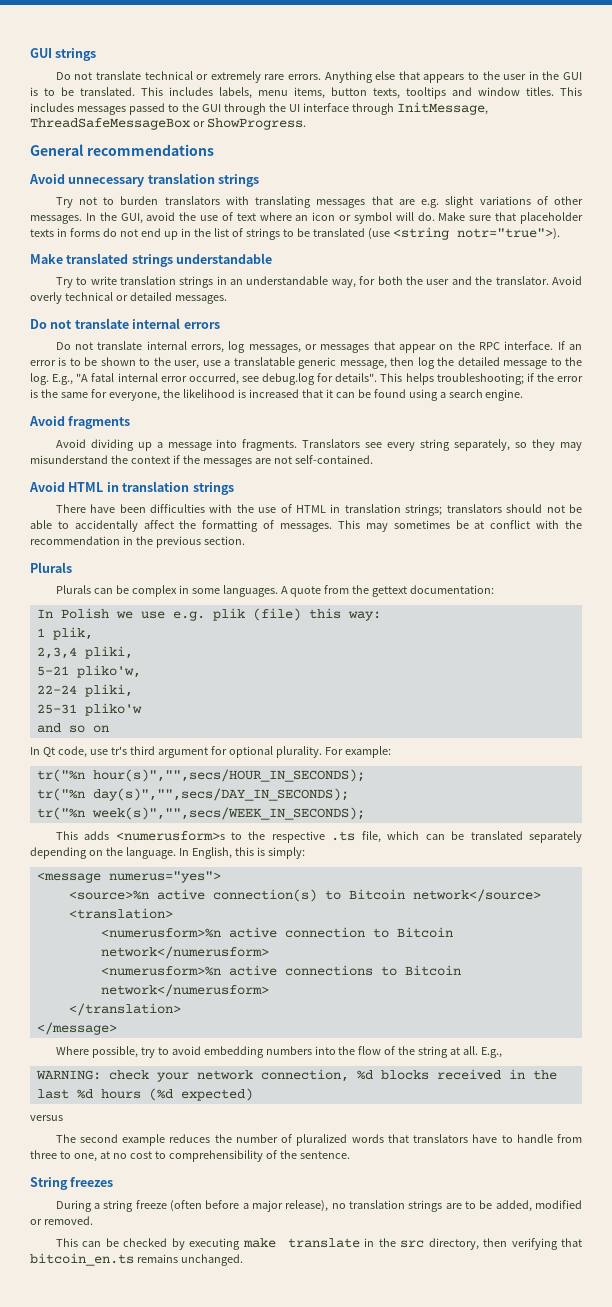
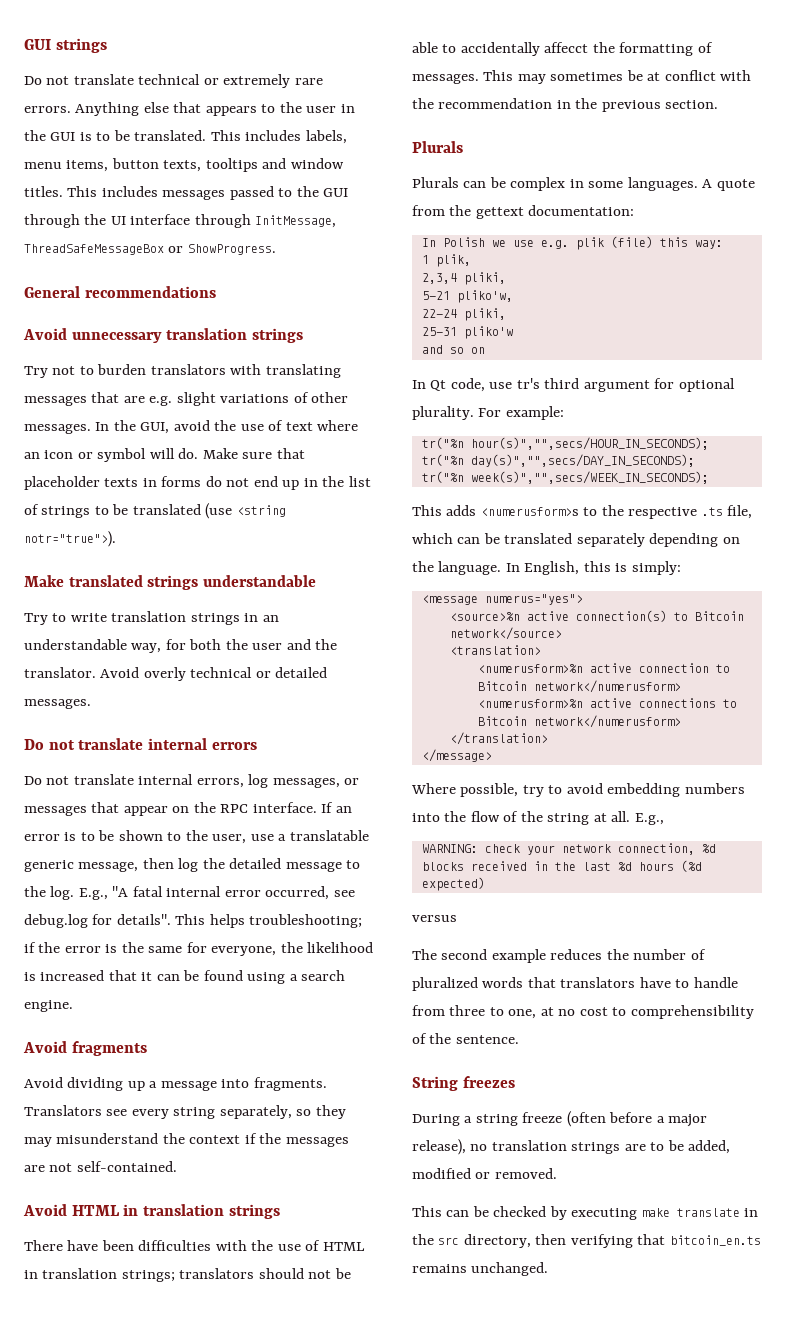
- There have been difficulties with the use of HTML in translation strings; translators should not be able to accidentally affect the formatting of messages.
+ There have been difficulties with the use of HTML in translation strings; translators should not be able to accidentally affecct the formatting of messages.

